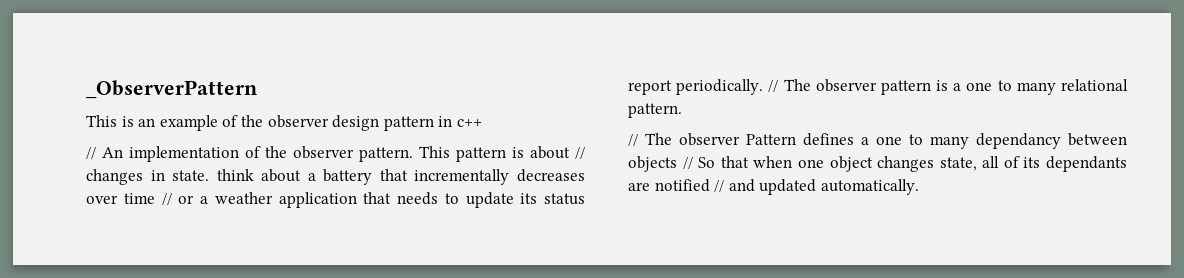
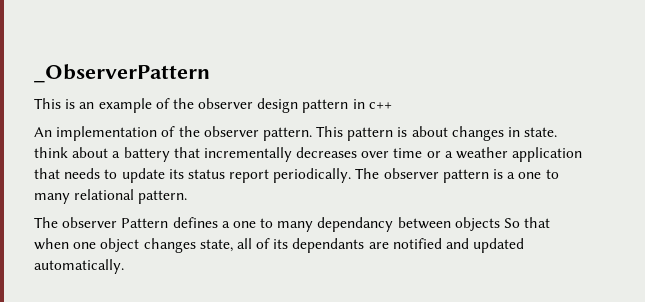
- // An implementation of the observer pattern.
+ An implementation of the observer pattern.
- This pattern is about // changes in state. think about a battery that incrementally decreases over time // or a weather application that needs to update its status report periodically.
+ This pattern is about changes in state. think about a battery that incrementally decreases over time or a weather application that needs to update its status report periodically.
- // The observer pattern is a one to many relational pattern.
+ The observer pattern is a one to many relational pattern.
- // The observer Pattern defines a one to many dependancy between objects // So that when one object changes state, all of its dependants are notified // and updated automatically.
+ The observer Pattern defines a one to many dependancy between objects So that when one object changes state, all of its dependants are notified and updated automatically.

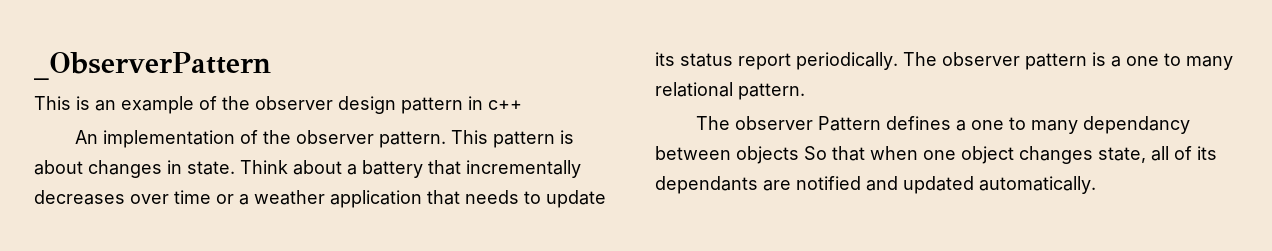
- This pattern is about changes in state. think about a battery that incrementally decreases over time or a weather application that needs to update its status report periodically.
+ This pattern is about changes in state. Think about a battery that incrementally decreases over time or a weather application that needs to update its status report periodically.

